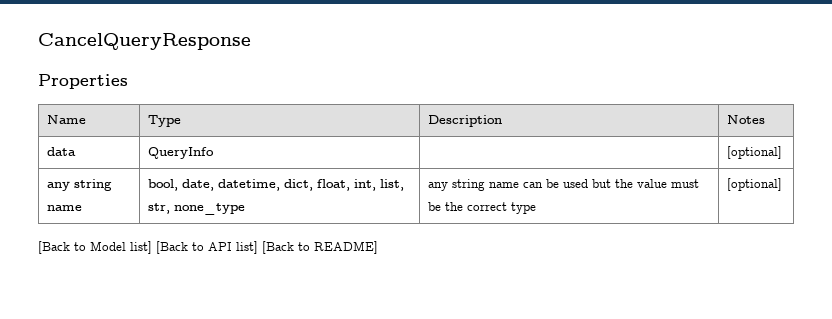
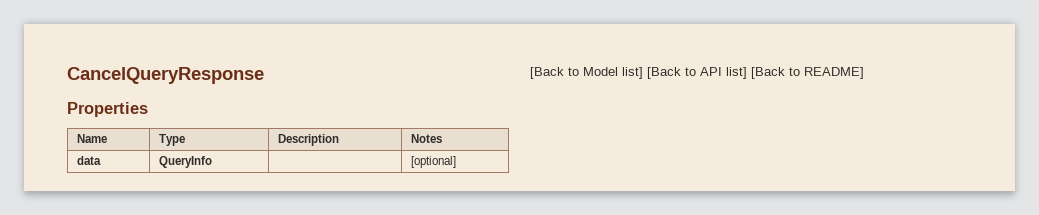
- any string name | bool, date, datetime, dict, float, int, list, str, none_type | any string name can be used but the value must be the correct type | [optional]

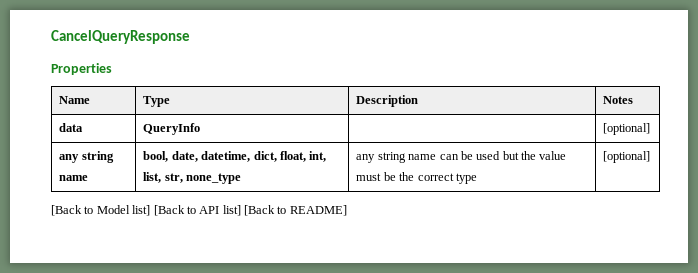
+ any string name | bool, date, datetime, dict, float, int, list, str, none_type | any string name can be used but the value must be the correct type | [optional]

